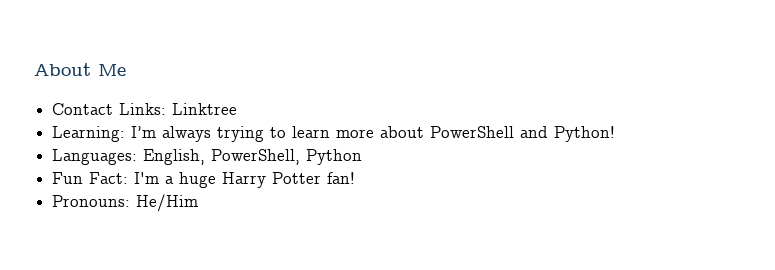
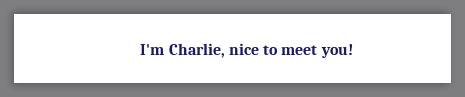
- About Me
- Contact Links: Linktree
- Learning: I’m always trying to learn more about PowerShell and Python!
- Languages: English, PowerShell, Python
- Fun Fact: I'm a huge Harry Potter fan!
- Pronouns: He/Him
+ I'm Charlie, nice to meet you!

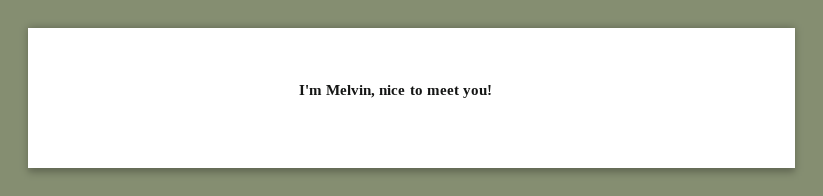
- I'm Charlie, nice to meet you!
+ I'm Melvin, nice to meet you!

